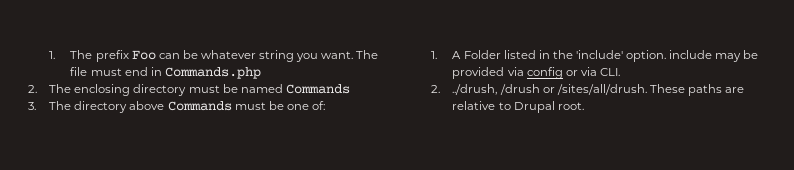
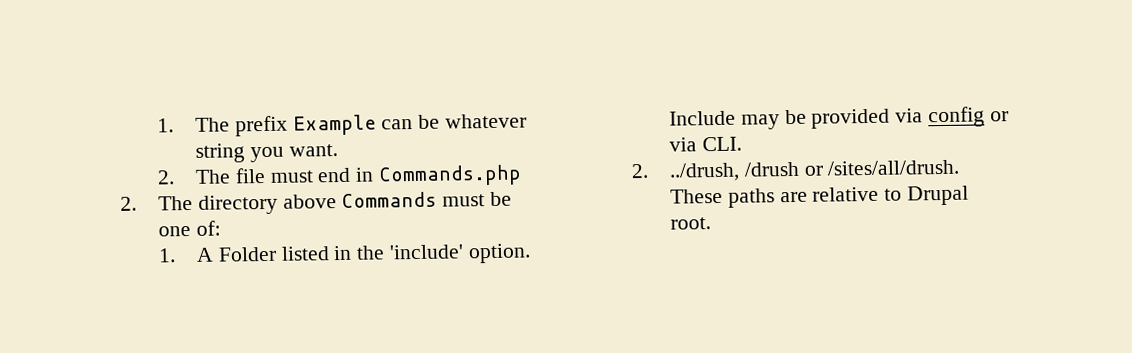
- 1. The prefix Foo can be whatever string you want. The file must end in Commands.php
+ 1. The prefix Example can be whatever string you want.
+ 2. The file must end in Commands.php
- 2. The enclosing directory must be named Commands
- 3. The directory above Commands must be one of:
+ 2. The directory above Commands must be one of:
- 1. A Folder listed in the 'include' option. include may be provided via config or via CLI.
+ 1. A Folder listed in the 'include' option. Include may be provided via config or via CLI.

